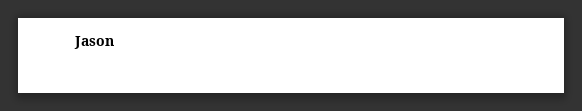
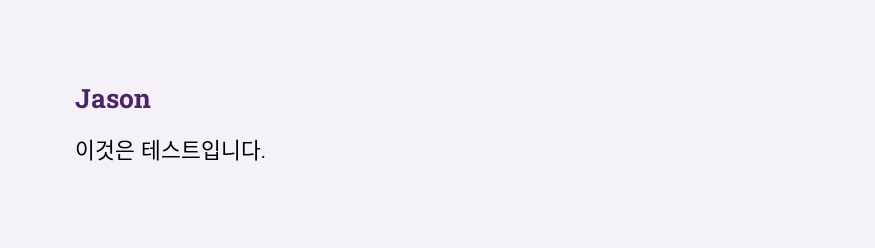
+ 이것은 테스트입니다.

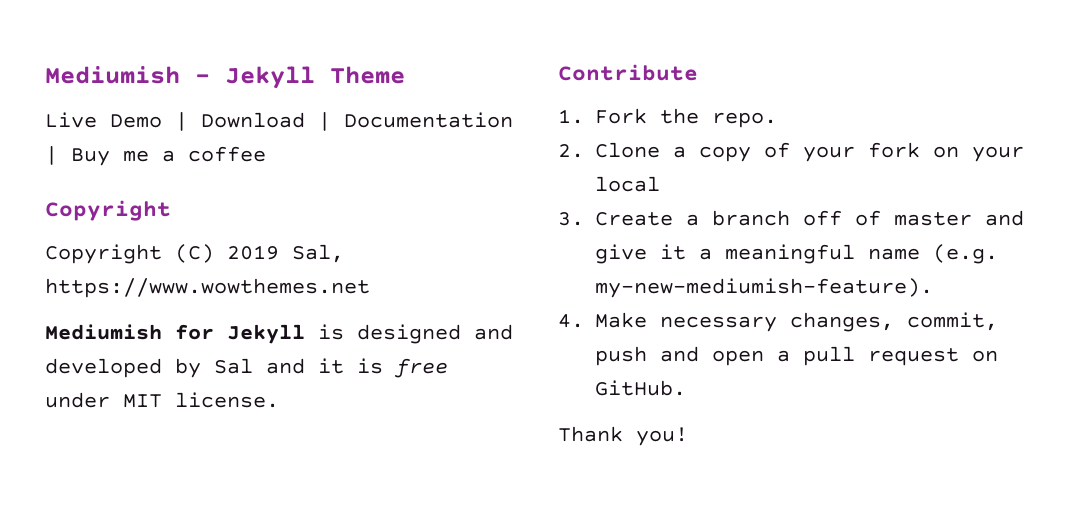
- Jason
- 이것은 테스트입니다.
+ Mediumish - Jekyll Theme
+ Live Demo | Download | Documentation | Buy me a coffee
+ Copyright
+ Copyright (C) 2019 Sal, https://www.wowthemes.net
+ Mediumish for Jekyll is designed and developed by Sal and it is free under MIT license.
+ Contribute
+ 1. Fork the repo.
+ 2. Clone a copy of your fork on your local
+ 3. Create a branch off of master and give it a meaningful name (e.g. my-new-mediumish-feature).
+ 4. Make necessary changes, commit, push and open a pull request on GitHub.
+ Thank you!

